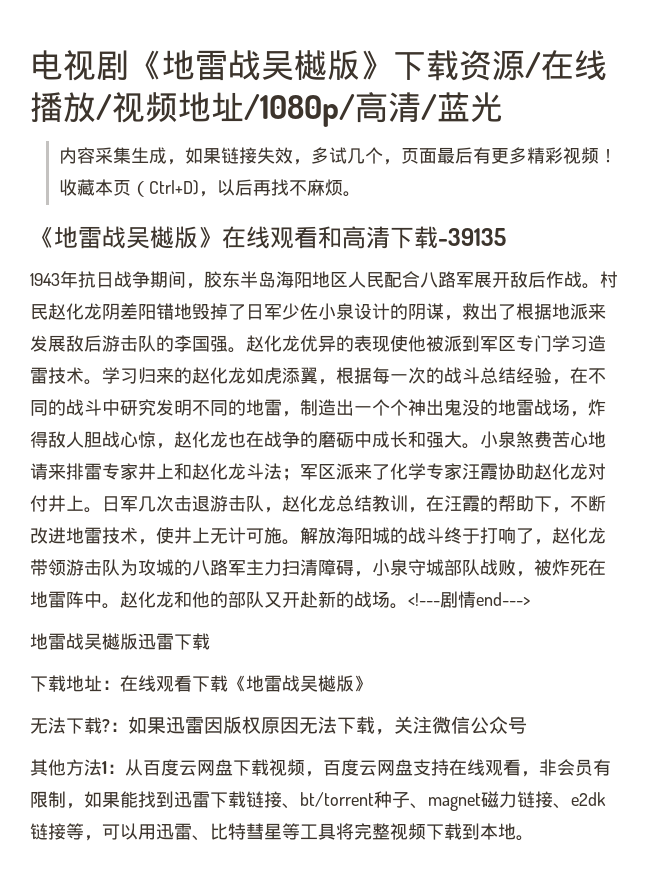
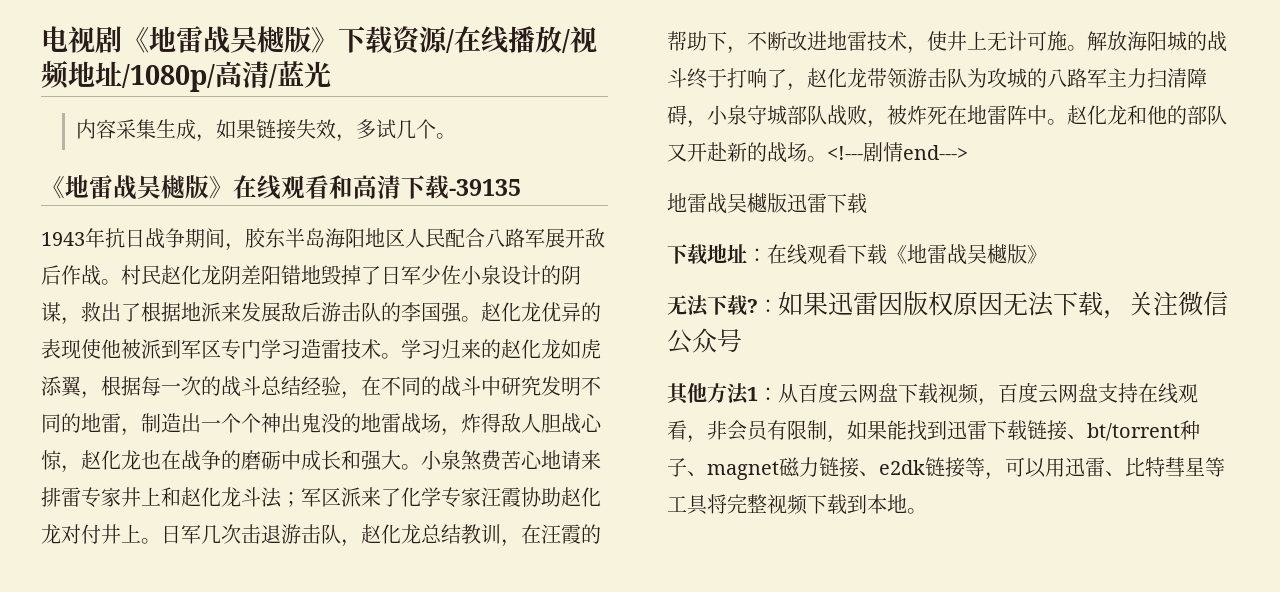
- 内容采集生成，如果链接失效，多试几个，页面最后有更多精彩视频！收藏本页（Ctrl+D)，以后再找不麻烦。
+ 内容采集生成，如果链接失效，多试几个。

